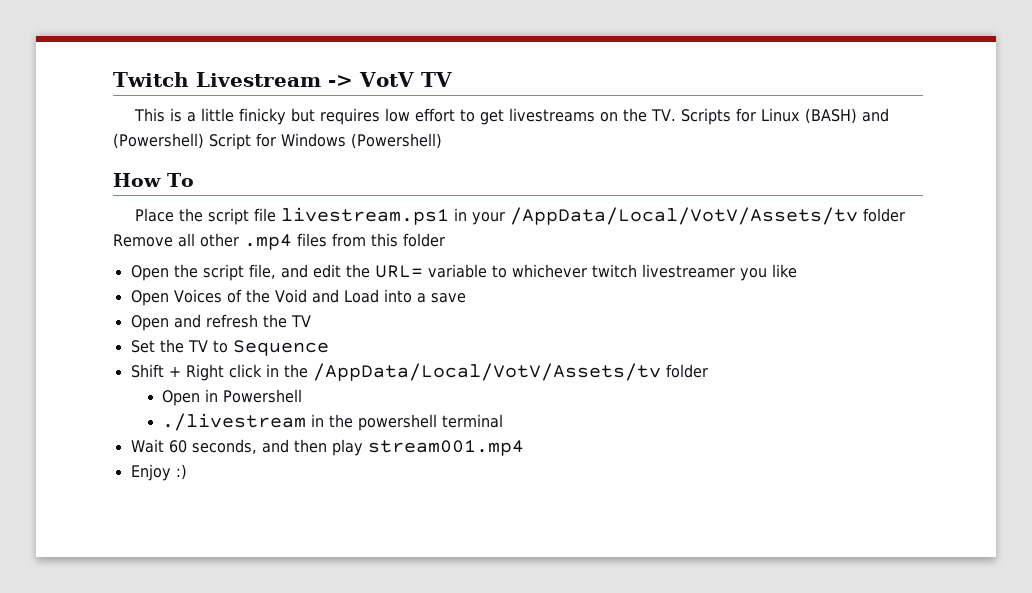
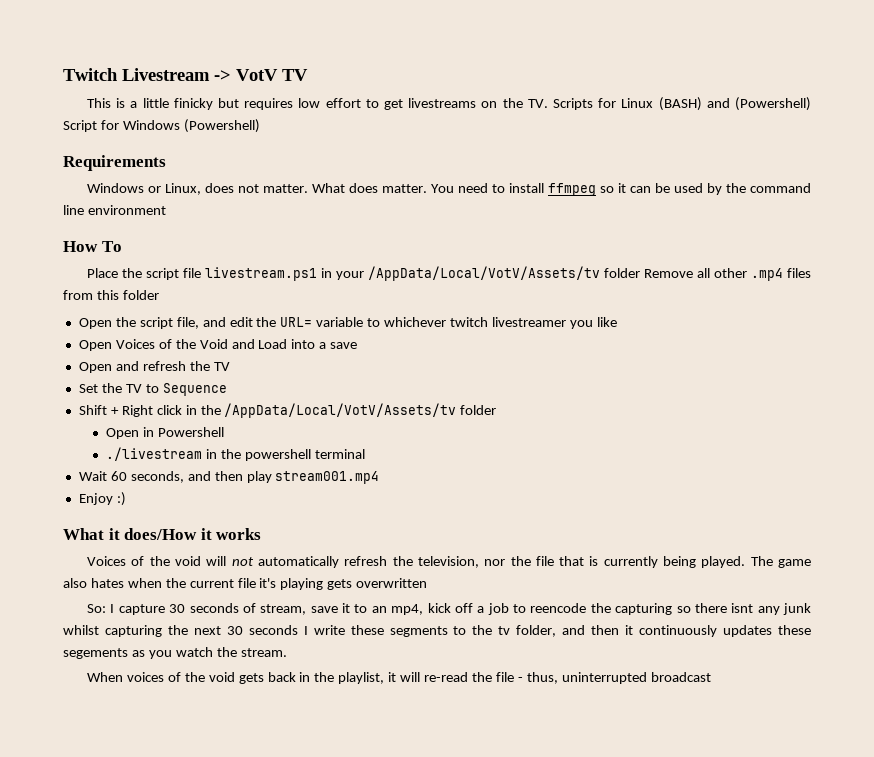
+ Requirements
+ Windows or Linux, does not matter. What does matter. You need to install ffmpeg so it can be used by the command line environment
+ What it does/How it works
+ Voices of the void will not automatically refresh the television, nor the file that is currently being played. The game also hates when the current file it's playing gets overwritten
+ So: I capture 30 seconds of stream, save it to an mp4, kick off a job to reencode the capturing so there isnt any junk whilst capturing the next 30 seconds I write these segments to the tv folder, and then it continuously updates these segements as you watch the stream.
+ When voices of the void gets back in the playlist, it will re-read the file - thus, uninterrupted broadcast

